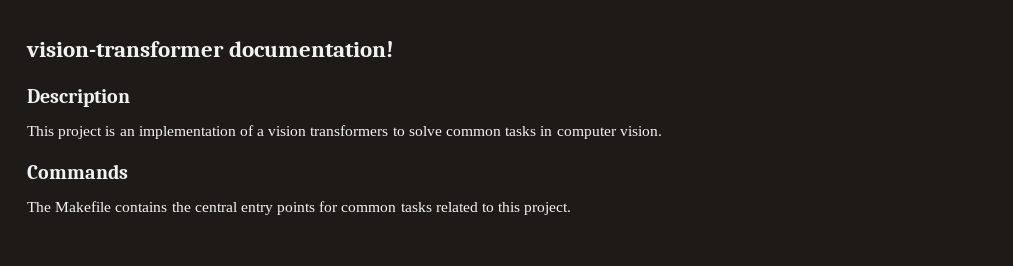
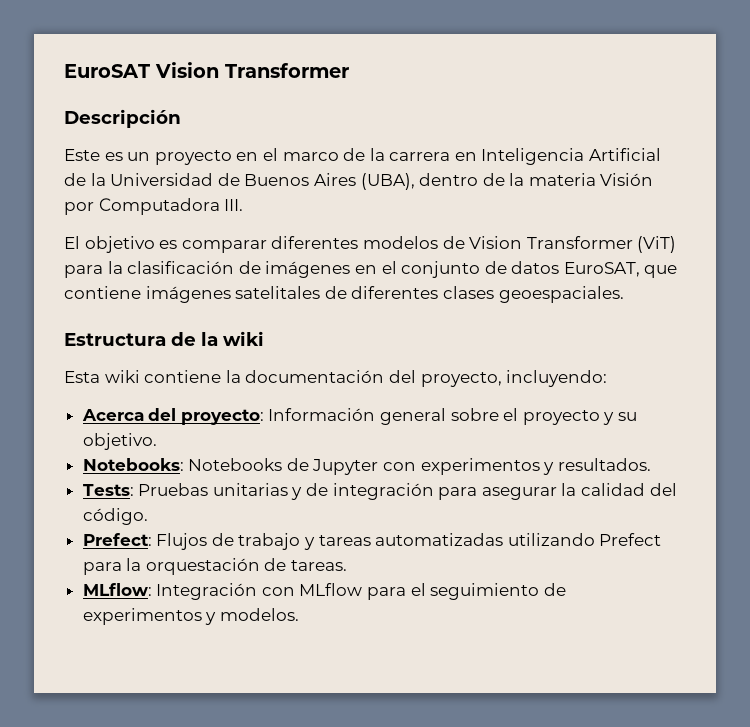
- vision-transformer documentation!
- Description
- This project is an implementation of a vision transformers to solve common tasks in computer vision.
- Commands
- The Makefile contains the central entry points for common tasks related to this project.
+ EuroSAT Vision Transformer
+ Descripción
+ Este es un proyecto en el marco de la carrera en Inteligencia Artificial de la Universidad de Buenos Aires (UBA), dentro de la materia Visión por Computadora III.
+ El objetivo es comparar diferentes modelos de Vision Transformer (ViT) para la clasificación de imágenes en el conjunto de datos EuroSAT, que contiene imágenes satelitales de diferentes clases geoespaciales.
+ Estructura de la wiki
+ Esta wiki contiene la documentación del proyecto, incluyendo:
+ Acerca del proyecto: Información general sobre el proyecto y su objetivo.
+ Notebooks: Notebooks de Jupyter con experimentos y resultados.
+ Tests: Pruebas unitarias y de integración para asegurar la calidad del código.
+ Prefect: Flujos de trabajo y tareas automatizadas utilizando Prefect para la orquestación de tareas.
+ MLflow: Integración con MLflow para el seguimiento de experimentos y modelos.

